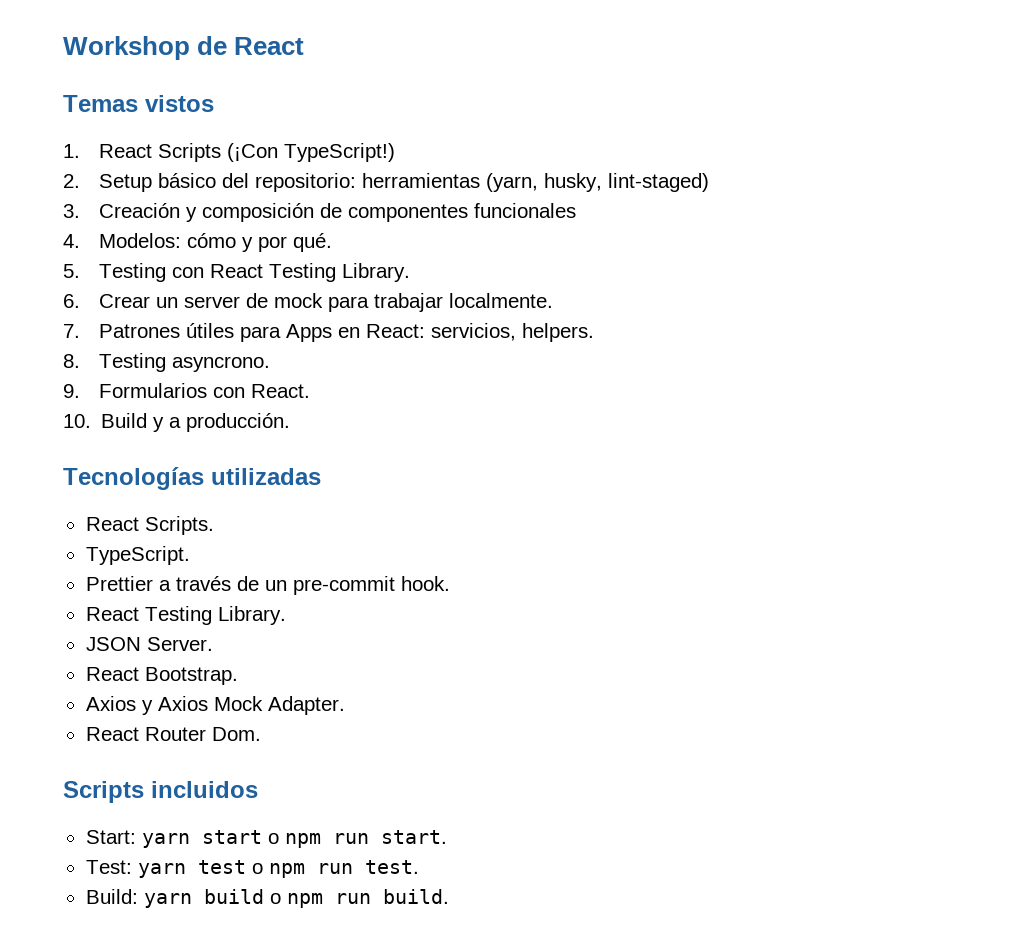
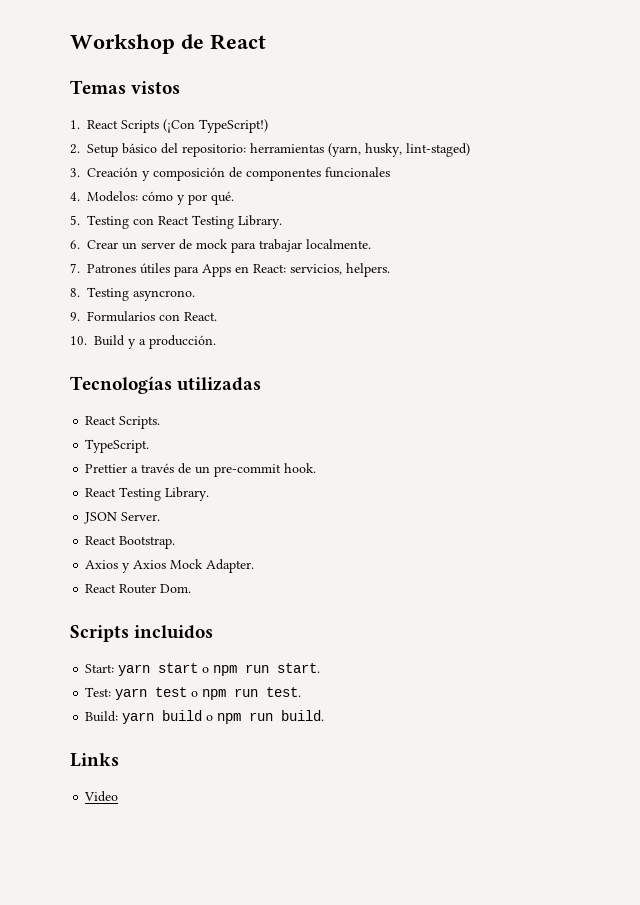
+ Links
+ Video

